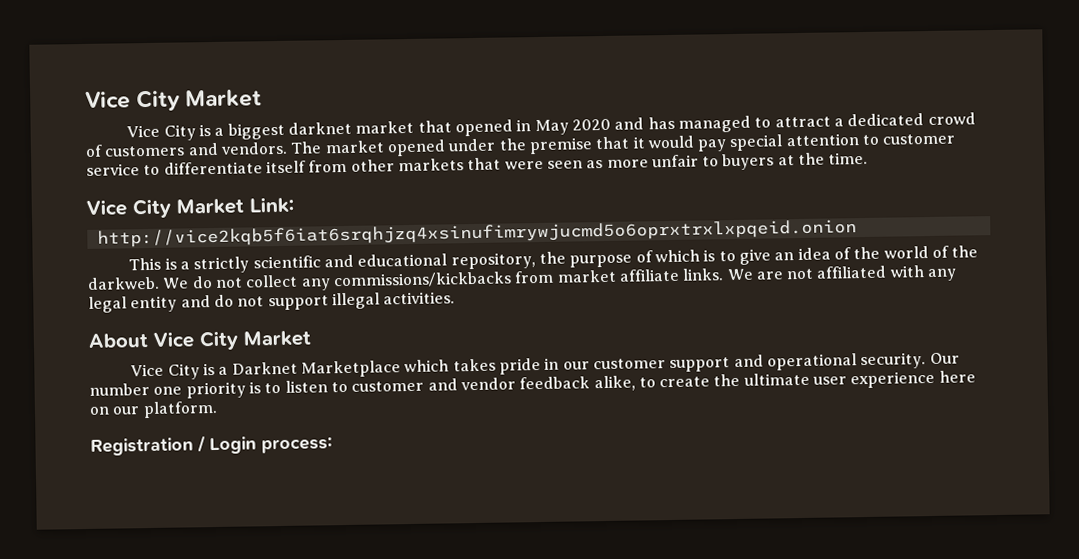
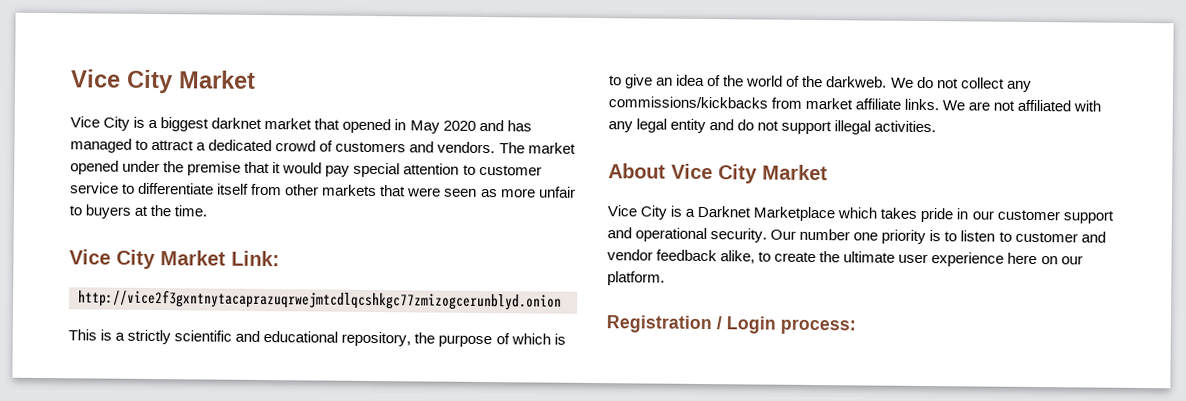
- http://vice2kqb5f6iat6srqhjzq4xsinufimrywjucmd5o6oprxtrxlxpqeid.onion
+ http://vice2f3gxntnytacaprazuqrwejmtcdlqcshkgc77zmizogcerunblyd.onion

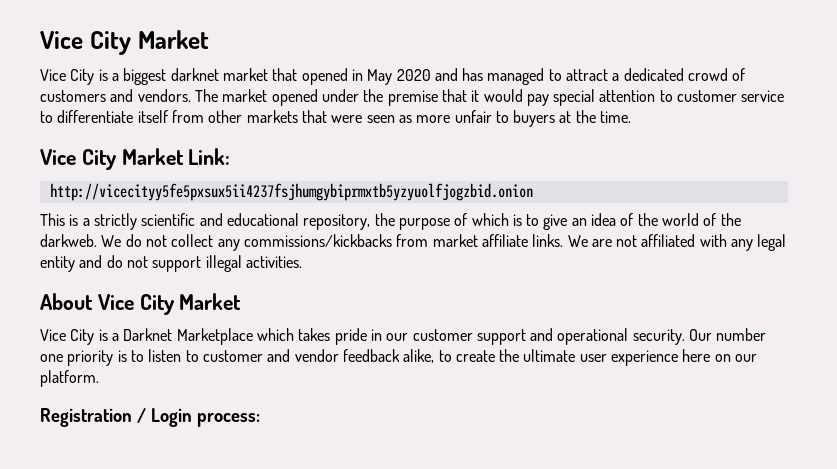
- http://vice2f3gxntnytacaprazuqrwejmtcdlqcshkgc77zmizogcerunblyd.onion
+ http://vicecityy5fe5pxsux5ii4237fsjhumgybiprmxtb5yzyuolfjogzbid.onion

